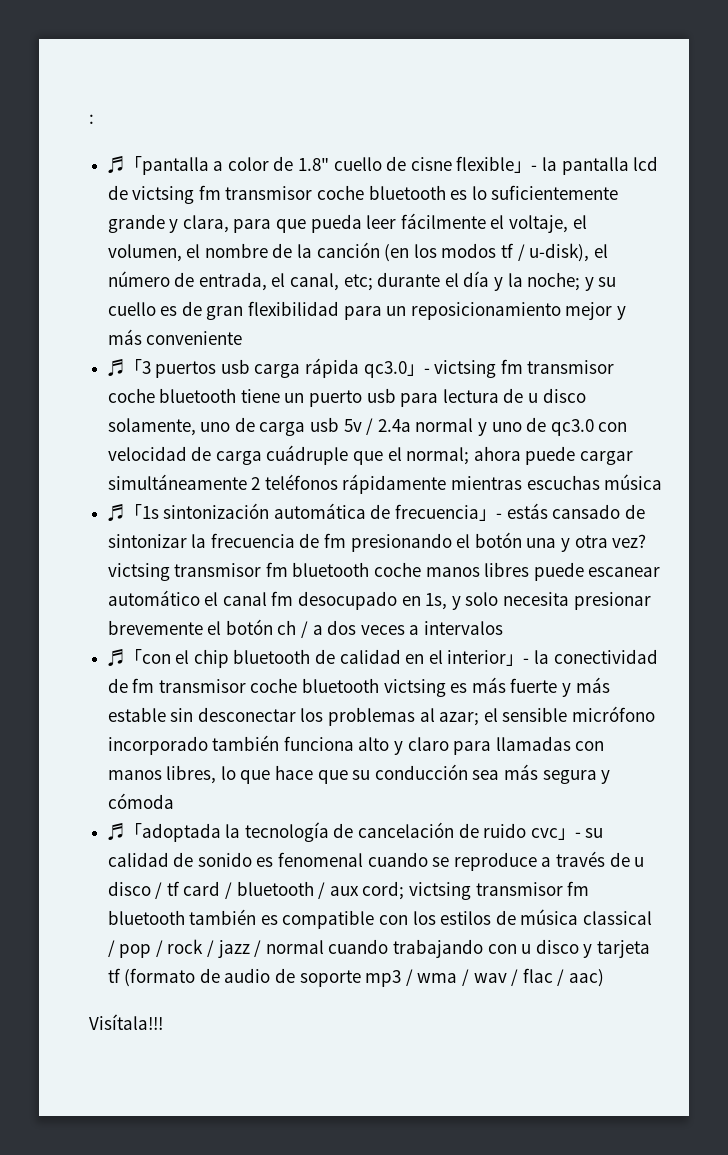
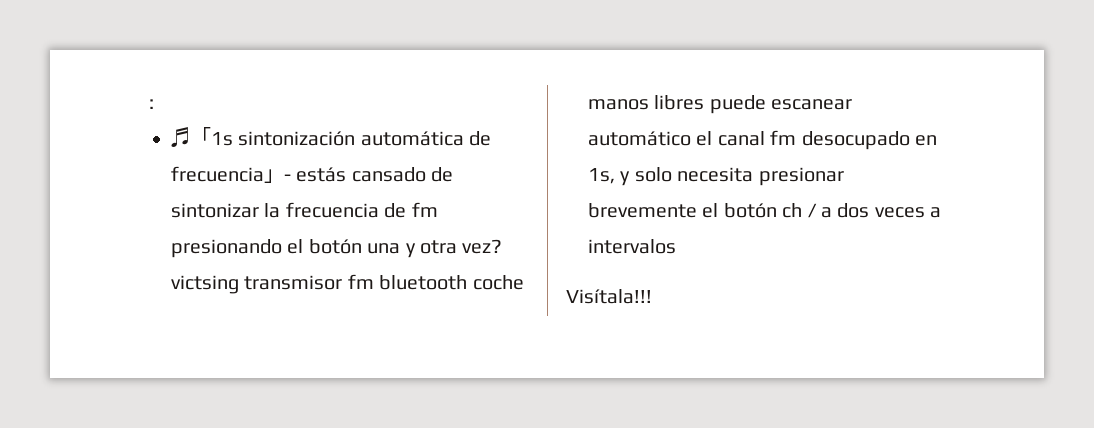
- ♬「pantalla a color de 1.8" cuello de cisne flexible」- la pantalla lcd de victsing fm transmisor coche bluetooth es lo suficientemente grande y clara, para que pueda leer fácilmente el voltaje, el volumen, el nombre de la canción (en los modos tf / u-disk), el número de entrada, el canal, etc; durante el día y la noche; y su cuello es de gran flexibilidad para un reposicionamiento mejor y más conveniente
- ♬「3 puertos usb carga rápida qc3.0」- victsing fm transmisor coche bluetooth tiene un puerto usb para lectura de u disco solamente, uno de carga usb 5v / 2.4a normal y uno de qc3.0 con velocidad de carga cuádruple que el normal; ahora puede cargar simultáneamente 2 teléfonos rápidamente mientras escuchas música
- ♬「con el chip bluetooth de calidad en el interior」- la conectividad de fm transmisor coche bluetooth victsing es más fuerte y más estable sin desconectar los problemas al azar; el sensible micrófono incorporado también funciona alto y claro para llamadas con manos libres, lo que hace que su conducción sea más segura y cómoda
- ♬「adoptada la tecnología de cancelación de ruido cvc」- su calidad de sonido es fenomenal cuando se reproduce a través de u disco / tf card / bluetooth / aux cord; victsing transmisor fm bluetooth también es compatible con los estilos de música classical / pop / rock / jazz / normal cuando trabajando con u disco y tarjeta tf (formato de audio de soporte mp3 / wma / wav / flac / aac)

